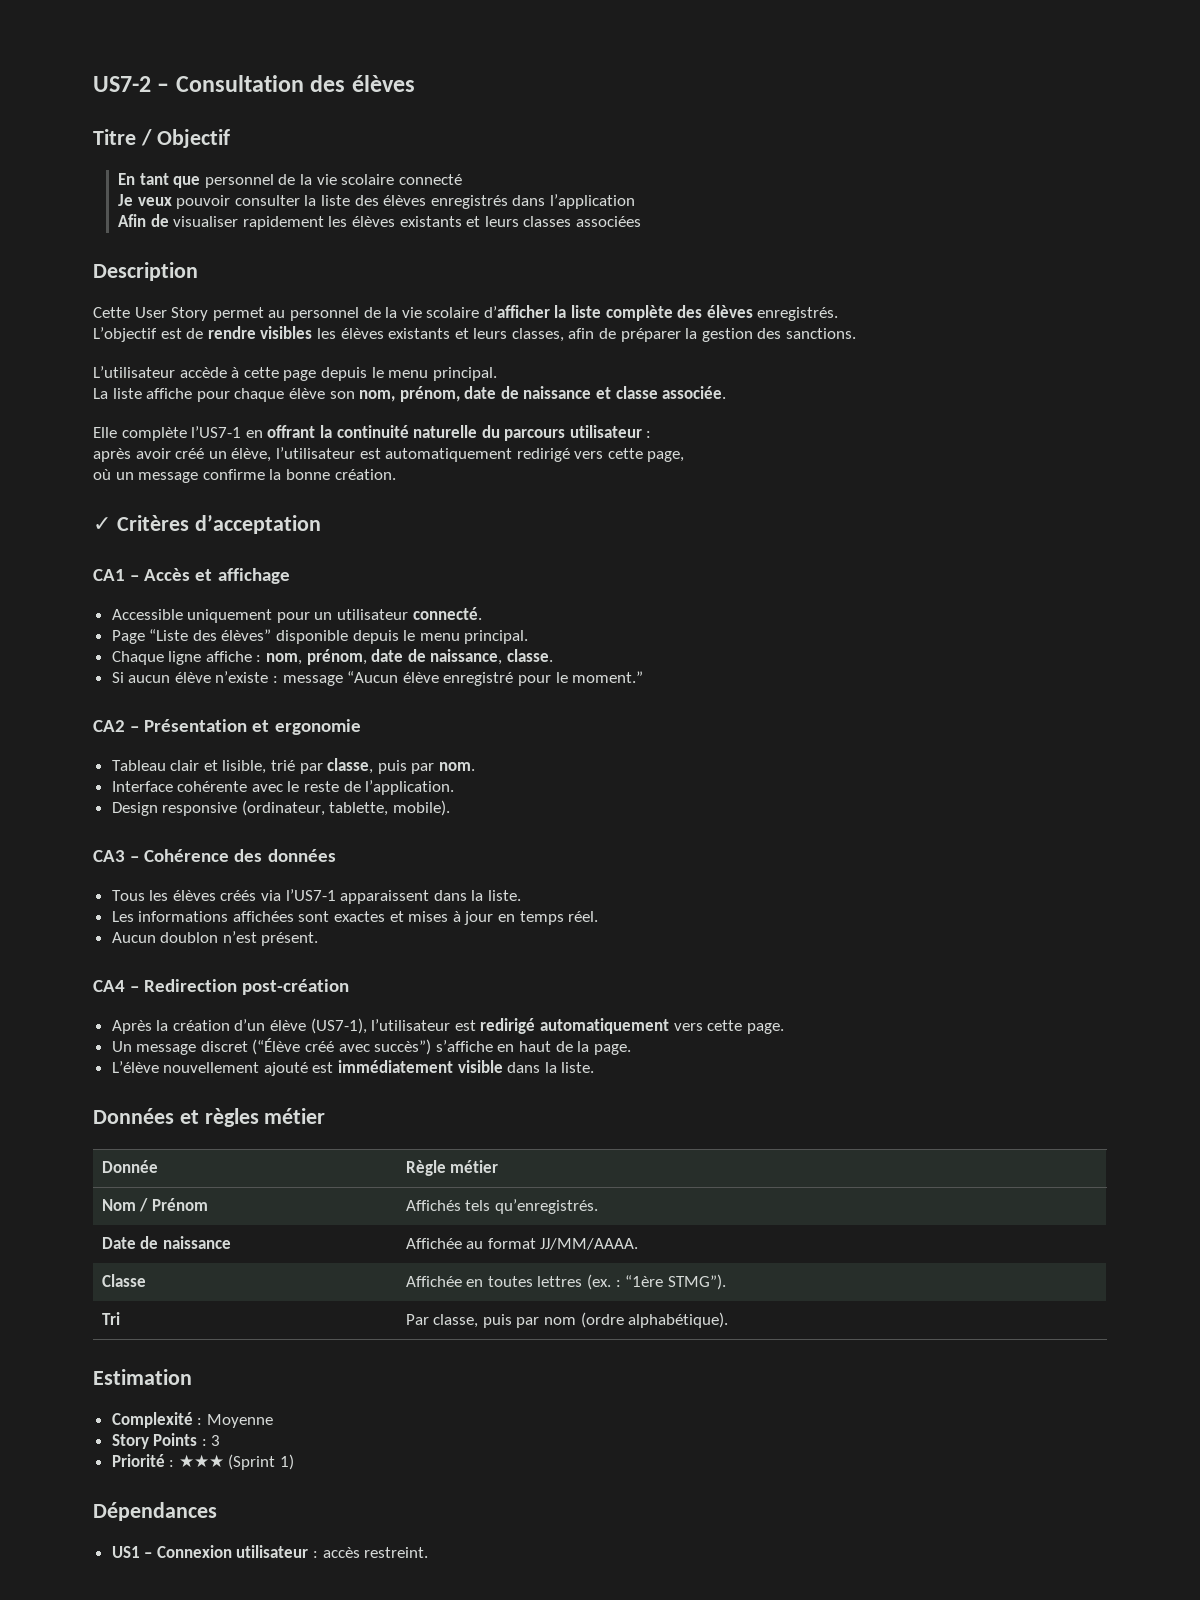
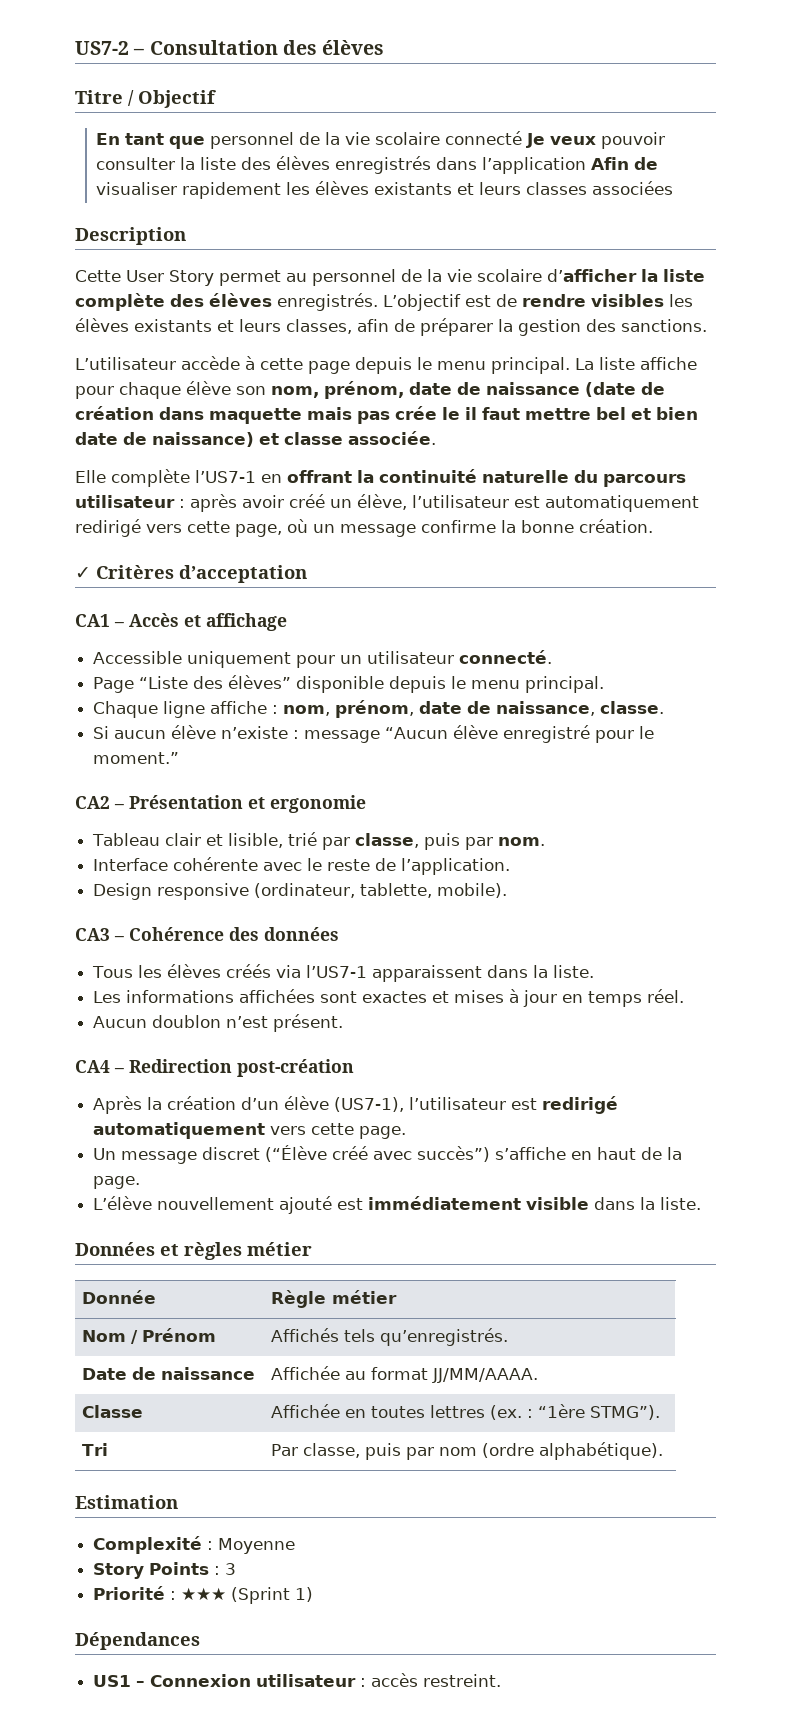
- En tant que personnel de la vie scolaire connecté
- Je veux pouvoir consulter la liste des élèves enregistrés dans l’application
- Afin de visualiser rapidement les élèves existants et leurs classes associées
+ En tant que personnel de la vie scolaire connecté Je veux pouvoir consulter la liste des élèves enregistrés dans l’application Afin de visualiser rapidement les élèves existants et leurs classes associées
- Cette User Story permet au personnel de la vie scolaire d’afficher la liste complète des élèves enregistrés.
- L’objectif est de rendre visibles les élèves existants et leurs classes, afin de préparer la gestion des sanctions.
+ Cette User Story permet au personnel de la vie scolaire d’afficher la liste complète des élèves enregistrés. L’objectif est de rendre visibles les élèves existants et leurs classes, afin de préparer la gestion des sanctions.
- L’utilisateur accède à cette page depuis le menu principal.
- La liste affiche pour chaque élève son nom, prénom, date de naissance et classe associée.
+ L’utilisateur accède à cette page depuis le menu principal. La liste affiche pour chaque élève son nom, prénom, date de naissance (date de création dans maquette mais pas crée le il faut mettre bel et bien date de naissance) et classe associée.
- Elle complète l’US7-1 en offrant la continuité naturelle du parcours utilisateur :
- après avoir créé un élève, l’utilisateur est automatiquement redirigé vers cette page,
- où un message confirme la bonne création.
+ Elle complète l’US7-1 en offrant la continuité naturelle du parcours utilisateur : après avoir créé un élève, l’utilisateur est automatiquement redirigé vers cette page, où un message confirme la bonne création.

